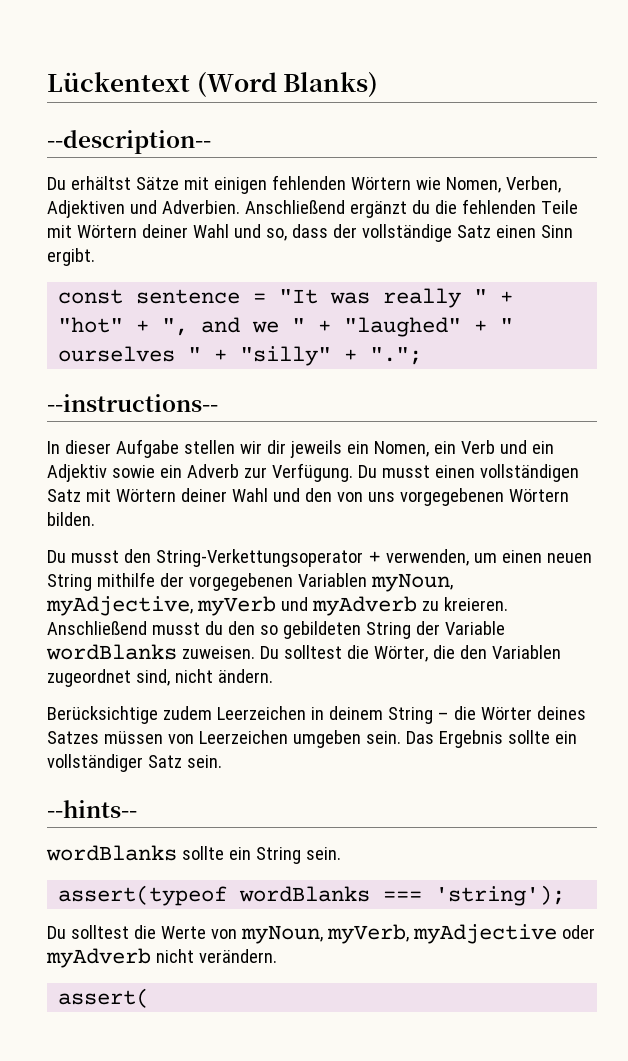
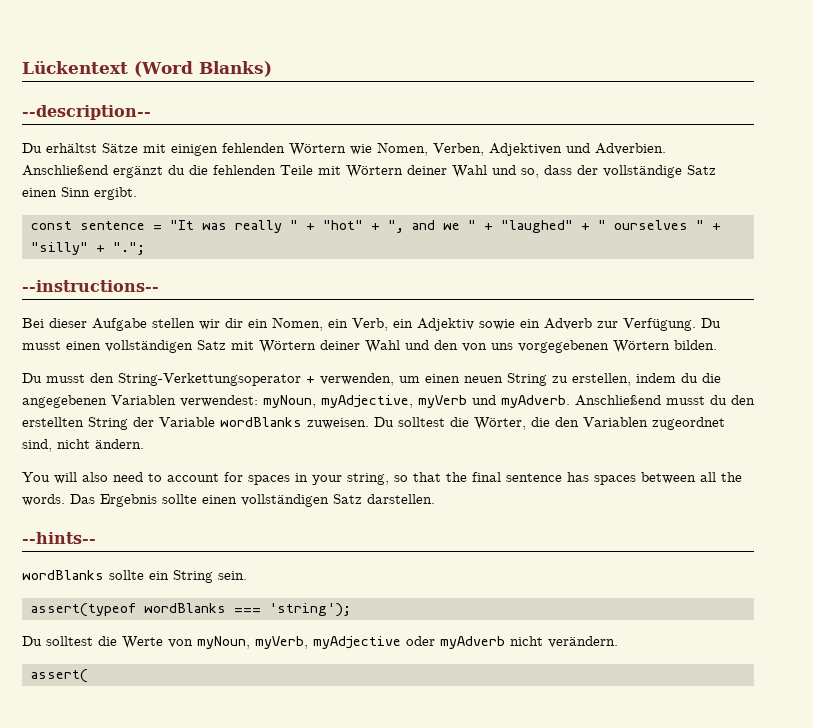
- In dieser Aufgabe stellen wir dir jeweils ein Nomen, ein Verb und ein Adjektiv sowie ein Adverb zur Verfügung.
+ Bei dieser Aufgabe stellen wir dir ein Nomen, ein Verb, ein Adjektiv sowie ein Adverb zur Verfügung.
- Du musst den String-Verkettungsoperator + verwenden, um einen neuen String mithilfe der vorgegebenen Variablen myNoun, myAdjective, myVerb und myAdverb zu kreieren.
+ Du musst den String-Verkettungsoperator + verwenden, um einen neuen String zu erstellen, indem du die angegebenen Variablen verwendest: myNoun, myAdjective, myVerb und myAdverb.
- Anschließend musst du den so gebildeten String der Variable wordBlanks zuweisen.
+ Anschließend musst du den erstellten String der Variable wordBlanks zuweisen.
- Berücksichtige zudem Leerzeichen in deinem String – die Wörter deines Satzes müssen von Leerzeichen umgeben sein. Das Ergebnis sollte ein vollständiger Satz sein.
+ You will also need to account for spaces in your string, so that the final sentence has spaces between all the words. Das Ergebnis sollte einen vollständigen Satz darstellen.

